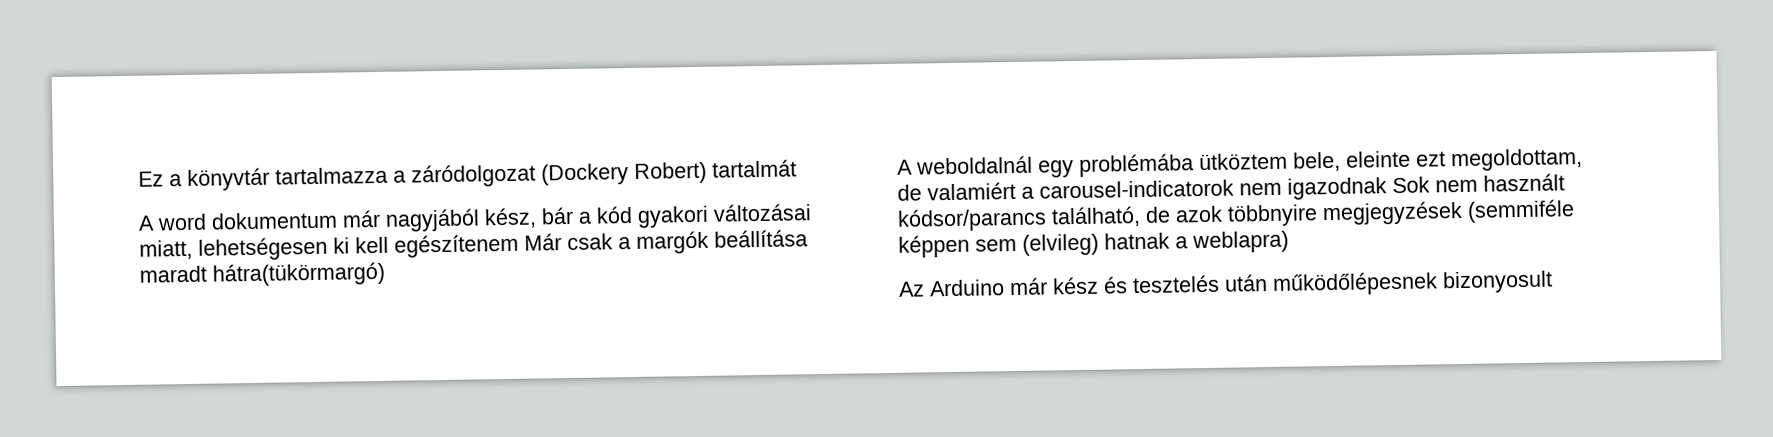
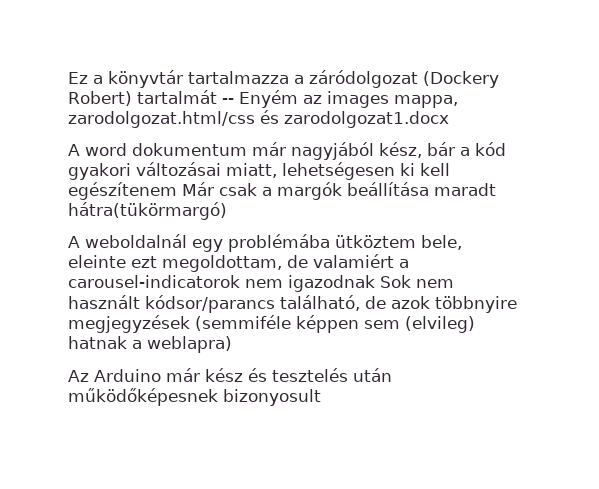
- Ez a könyvtár tartalmazza a záródolgozat (Dockery Robert) tartalmát
+ Ez a könyvtár tartalmazza a záródolgozat (Dockery Robert) tartalmát -- Enyém az images mappa, zarodolgozat.html/css és zarodolgozat1.docx
- Az Arduino már kész és tesztelés után működőlépesnek bizonyosult
+ Az Arduino már kész és tesztelés után működőképesnek bizonyosult

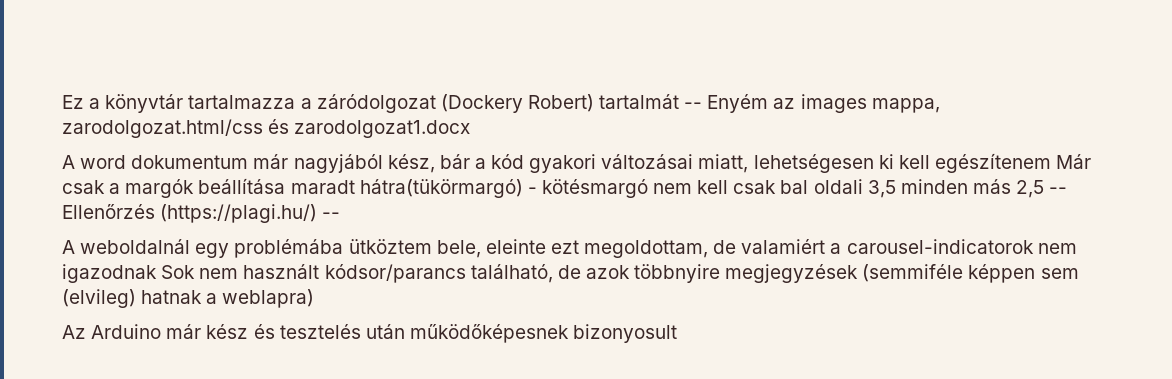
- A word dokumentum már nagyjából kész, bár a kód gyakori változásai miatt, lehetségesen ki kell egészítenem Már csak a margók beállítása maradt hátra(tükörmargó)
+ A word dokumentum már nagyjából kész, bár a kód gyakori változásai miatt, lehetségesen ki kell egészítenem Már csak a margók beállítása maradt hátra(tükörmargó) - kötésmargó nem kell csak bal oldali 3,5 minden más 2,5 -- Ellenőrzés (https://plagi.hu/) --

